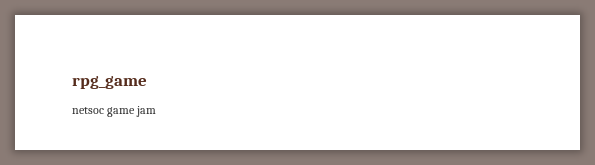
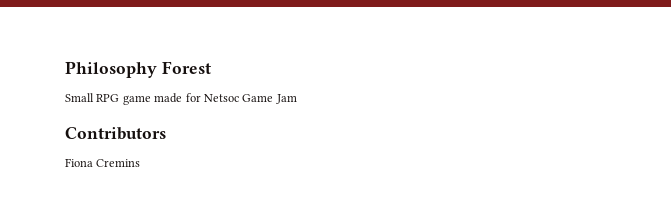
- rpg_game
- netsoc game jam
+ Philosophy Forest
+ Small RPG game made for Netsoc Game Jam
+ Contributors
+ Fiona Cremins

